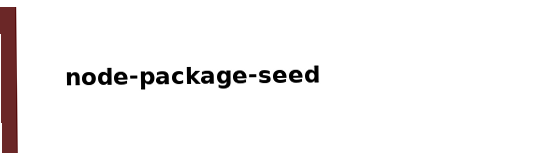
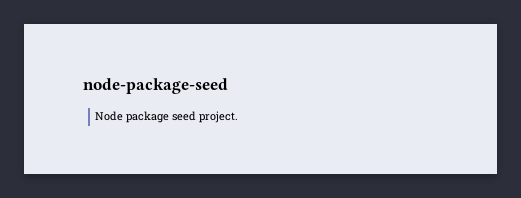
+ Node package seed project.

